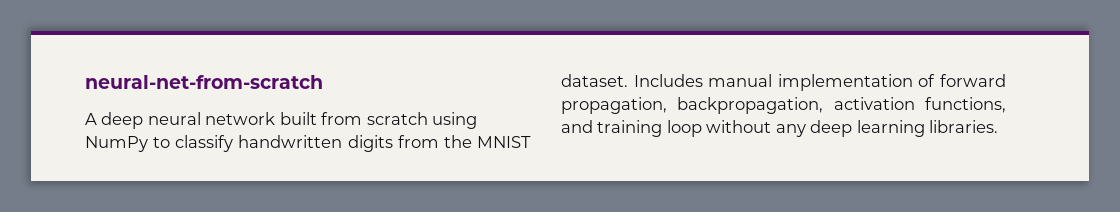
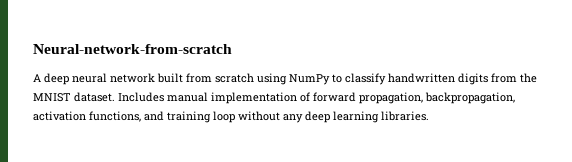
- neural-net-from-scratch
+ Neural-network-from-scratch

